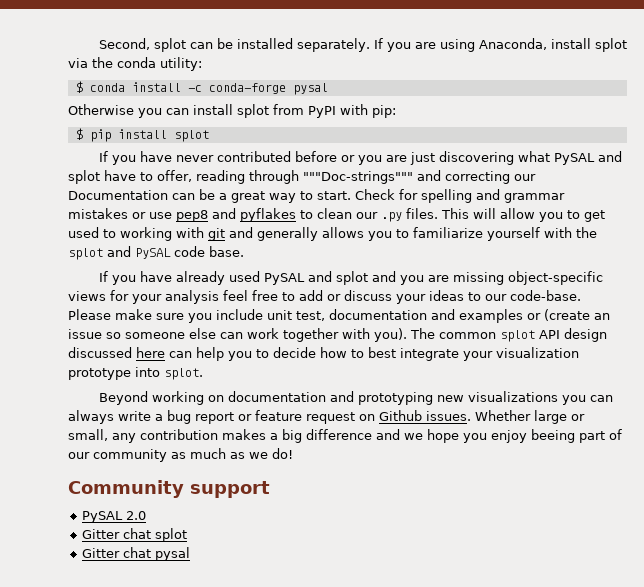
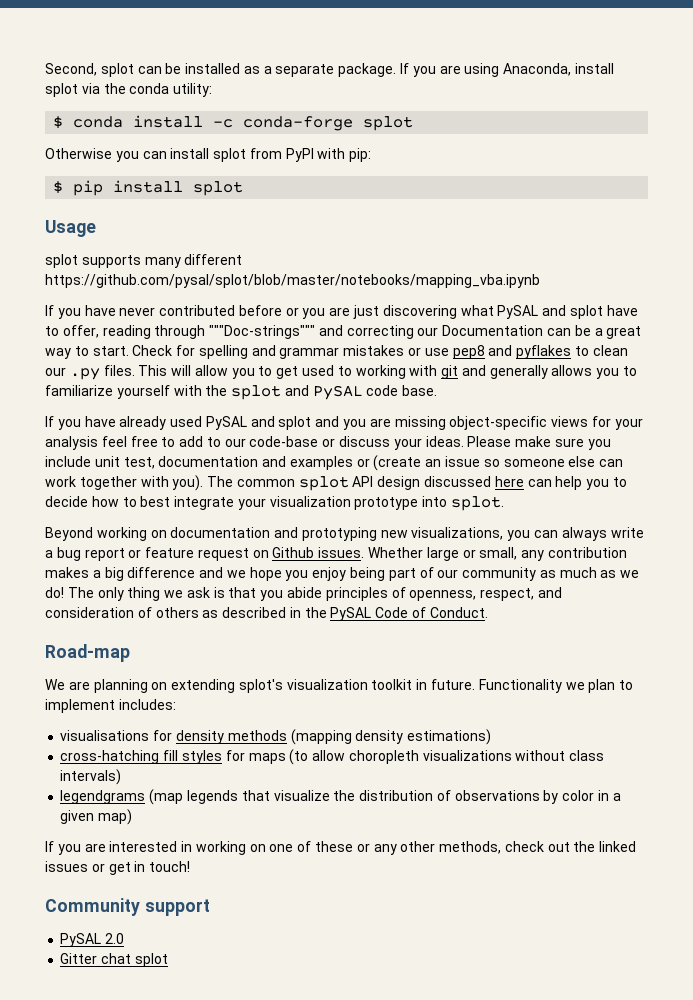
- Second, splot can be installed separately.
+ Second, splot can be installed as a separate package.
- $ conda install -c conda-forge pysal
+ $ conda install -c conda-forge splot
+ Usage
+ splot supports many different https://github.com/pysal/splot/blob/master/notebooks/mapping_vba.ipynb
- If you have already used PySAL and splot and you are missing object-specific views for your analysis feel free to add or discuss your ideas to our code-base.
+ If you have already used PySAL and splot and you are missing object-specific views for your analysis feel free to add to our code-base or discuss your ideas.
- Beyond working on documentation and prototyping new visualizations you can always write a bug report or feature request on Github issues.
+ Beyond working on documentation and prototyping new visualizations, you can always write a bug report or feature request on Github issues.
- Whether large or small, any contribution makes a big difference and we hope you enjoy beeing part of our community as much as we do!
+ Whether large or small, any contribution makes a big difference and we hope you enjoy being part of our community as much as we do! The only thing we ask is that you abide principles of openness, respect, and consideration of others as described in the PySAL Code of Conduct.
+ Road-map
+ We are planning on extending splot's visualization toolkit in future. Functionality we plan to implement includes:
+ visualisations for density methods (mapping density estimations)
+ cross-hatching fill styles for maps (to allow choropleth visualizations without class intervals)
+ legendgrams (map legends that visualize the distribution of observations by color in a given map)
+ If you are interested in working on one of these or any other methods, check out the linked issues or get in touch!
- Gitter chat pysal

